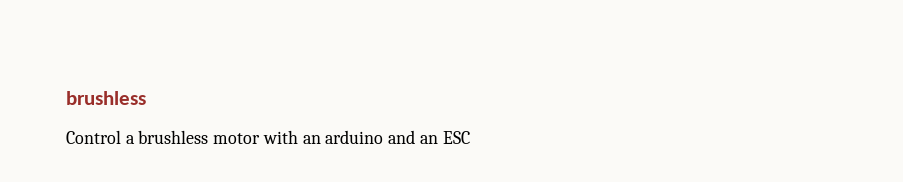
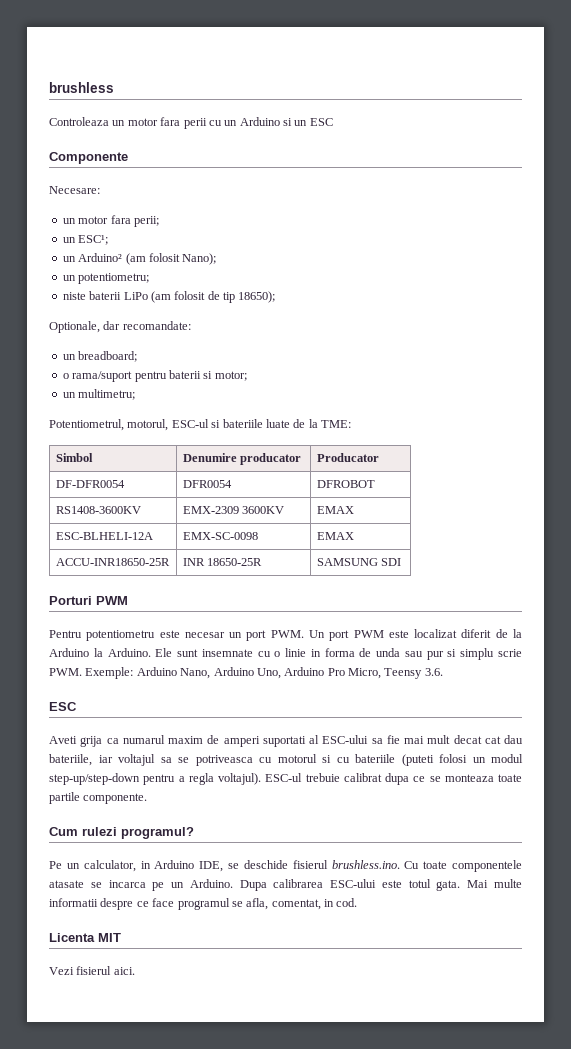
- Control a brushless motor with an arduino and an ESC
+ Controleaza un motor fara perii cu un Arduino si un ESC
+ Componente
+ Necesare:
+ un motor fara perii;
+ un ESC¹;
+ un Arduino² (am folosit Nano);
+ un potentiometru;
+ niste baterii LiPo (am folosit de tip 18650);
+ Optionale, dar recomandate:
+ un breadboard;
+ o rama/suport pentru baterii si motor;
+ un multimetru;
+ Potentiometrul, motorul, ESC-ul si bateriile luate de la TME:
+ Simbol | Denumire producator | Producator
+ DF-DFR0054 | DFR0054 | DFROBOT
+ RS1408-3600KV | EMX-2309 3600KV | EMAX
+ ESC-BLHELI-12A | EMX-SC-0098 | EMAX
+ ACCU-INR18650-25R | INR 18650-25R | SAMSUNG SDI
+ Porturi PWM
+ Pentru potentiometru este necesar un port PWM. Un port PWM este localizat diferit de la Arduino la Arduino. Ele sunt insemnate cu o linie in forma de unda sau pur si simplu scrie PWM. Exemple: Arduino Nano, Arduino Uno, Arduino Pro Micro, Teensy 3.6.
+ ESC
+ Aveti grija ca numarul maxim de amperi suportati al ESC-ului sa fie mai mult decat cat dau bateriile, iar voltajul sa se potriveasca cu motorul si cu bateriile (puteti folosi un modul step-up/step-down pentru a regla voltajul). ESC-ul trebuie calibrat dupa ce se monteaza toate partile componente.
+ Cum rulezi programul?
+ Pe un calculator, in Arduino IDE, se deschide fisierul brushless.ino. Cu toate componentele atasate se incarca pe un Arduino. Dupa calibrarea ESC-ului este totul gata. Mai multe informatii despre ce face programul se afla, comentat, in cod.
+ Licenta MIT
+ Vezi fisierul aici.

